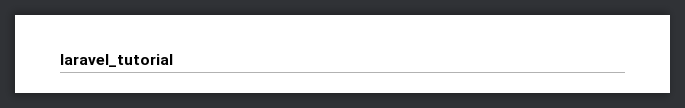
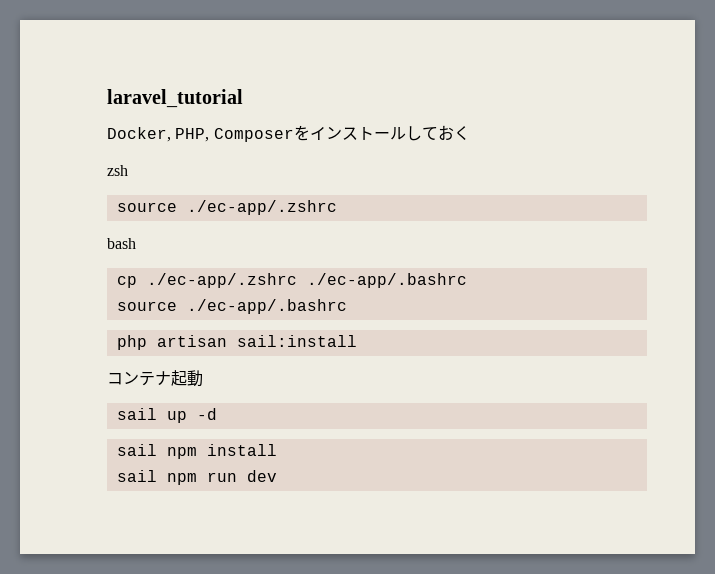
+ Docker, PHP, Composerをインストールしておく
+ zsh
+ source ./ec-app/.zshrc
+ bash
+ cp ./ec-app/.zshrc ./ec-app/.bashrc
+ source ./ec-app/.bashrc
+ php artisan sail:install
+ コンテナ起動
+ sail up -d
+ sail npm install
+ sail npm run dev

